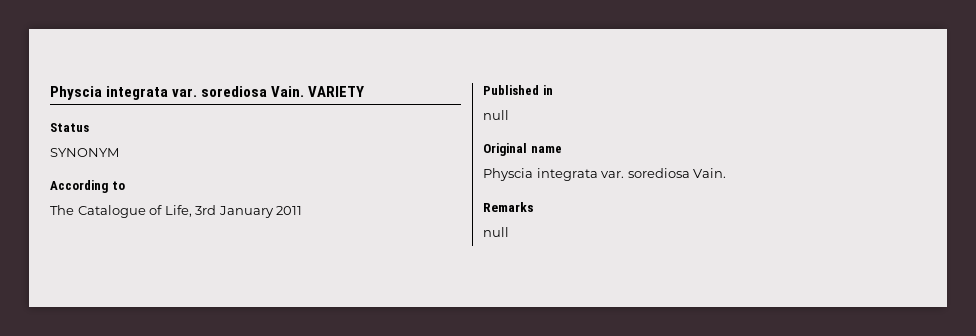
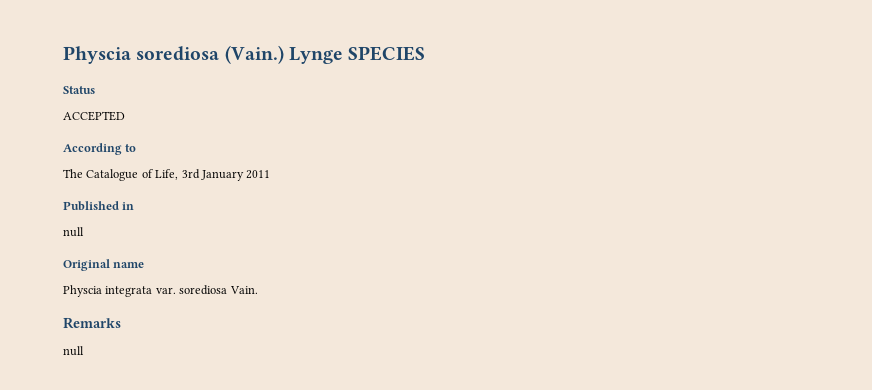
- Physcia integrata var. sorediosa Vain. VARIETY
+ Physcia sorediosa (Vain.) Lynge SPECIES
- SYNONYM
+ ACCEPTED

